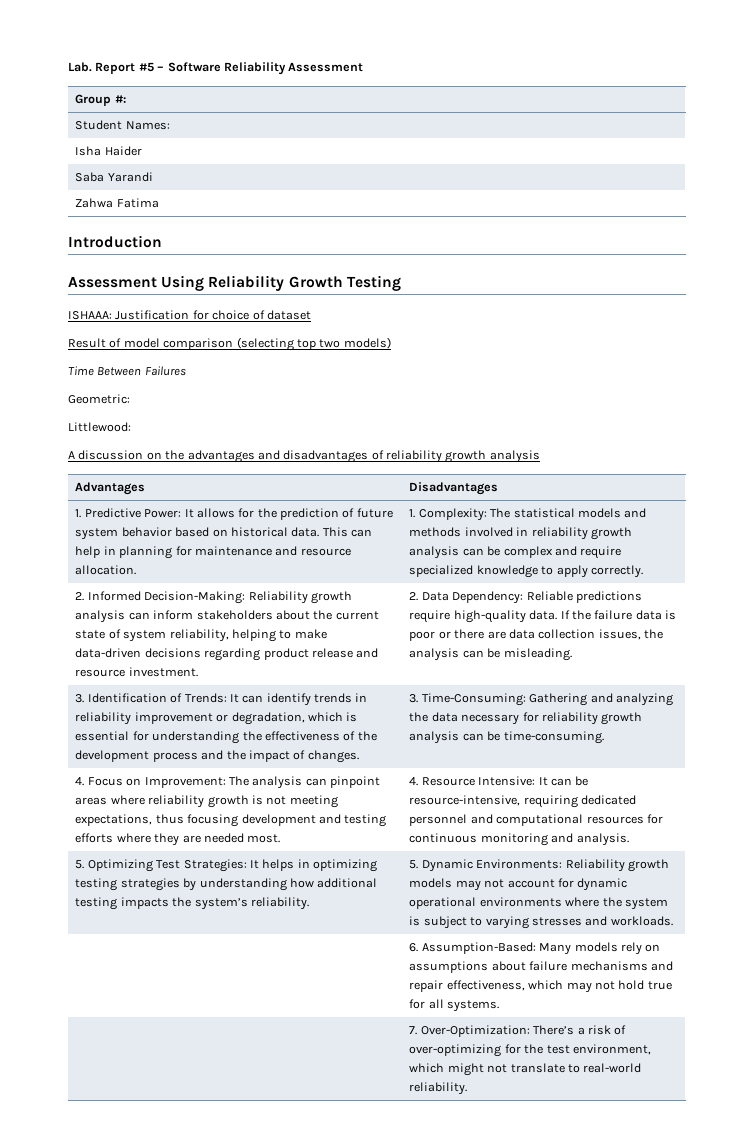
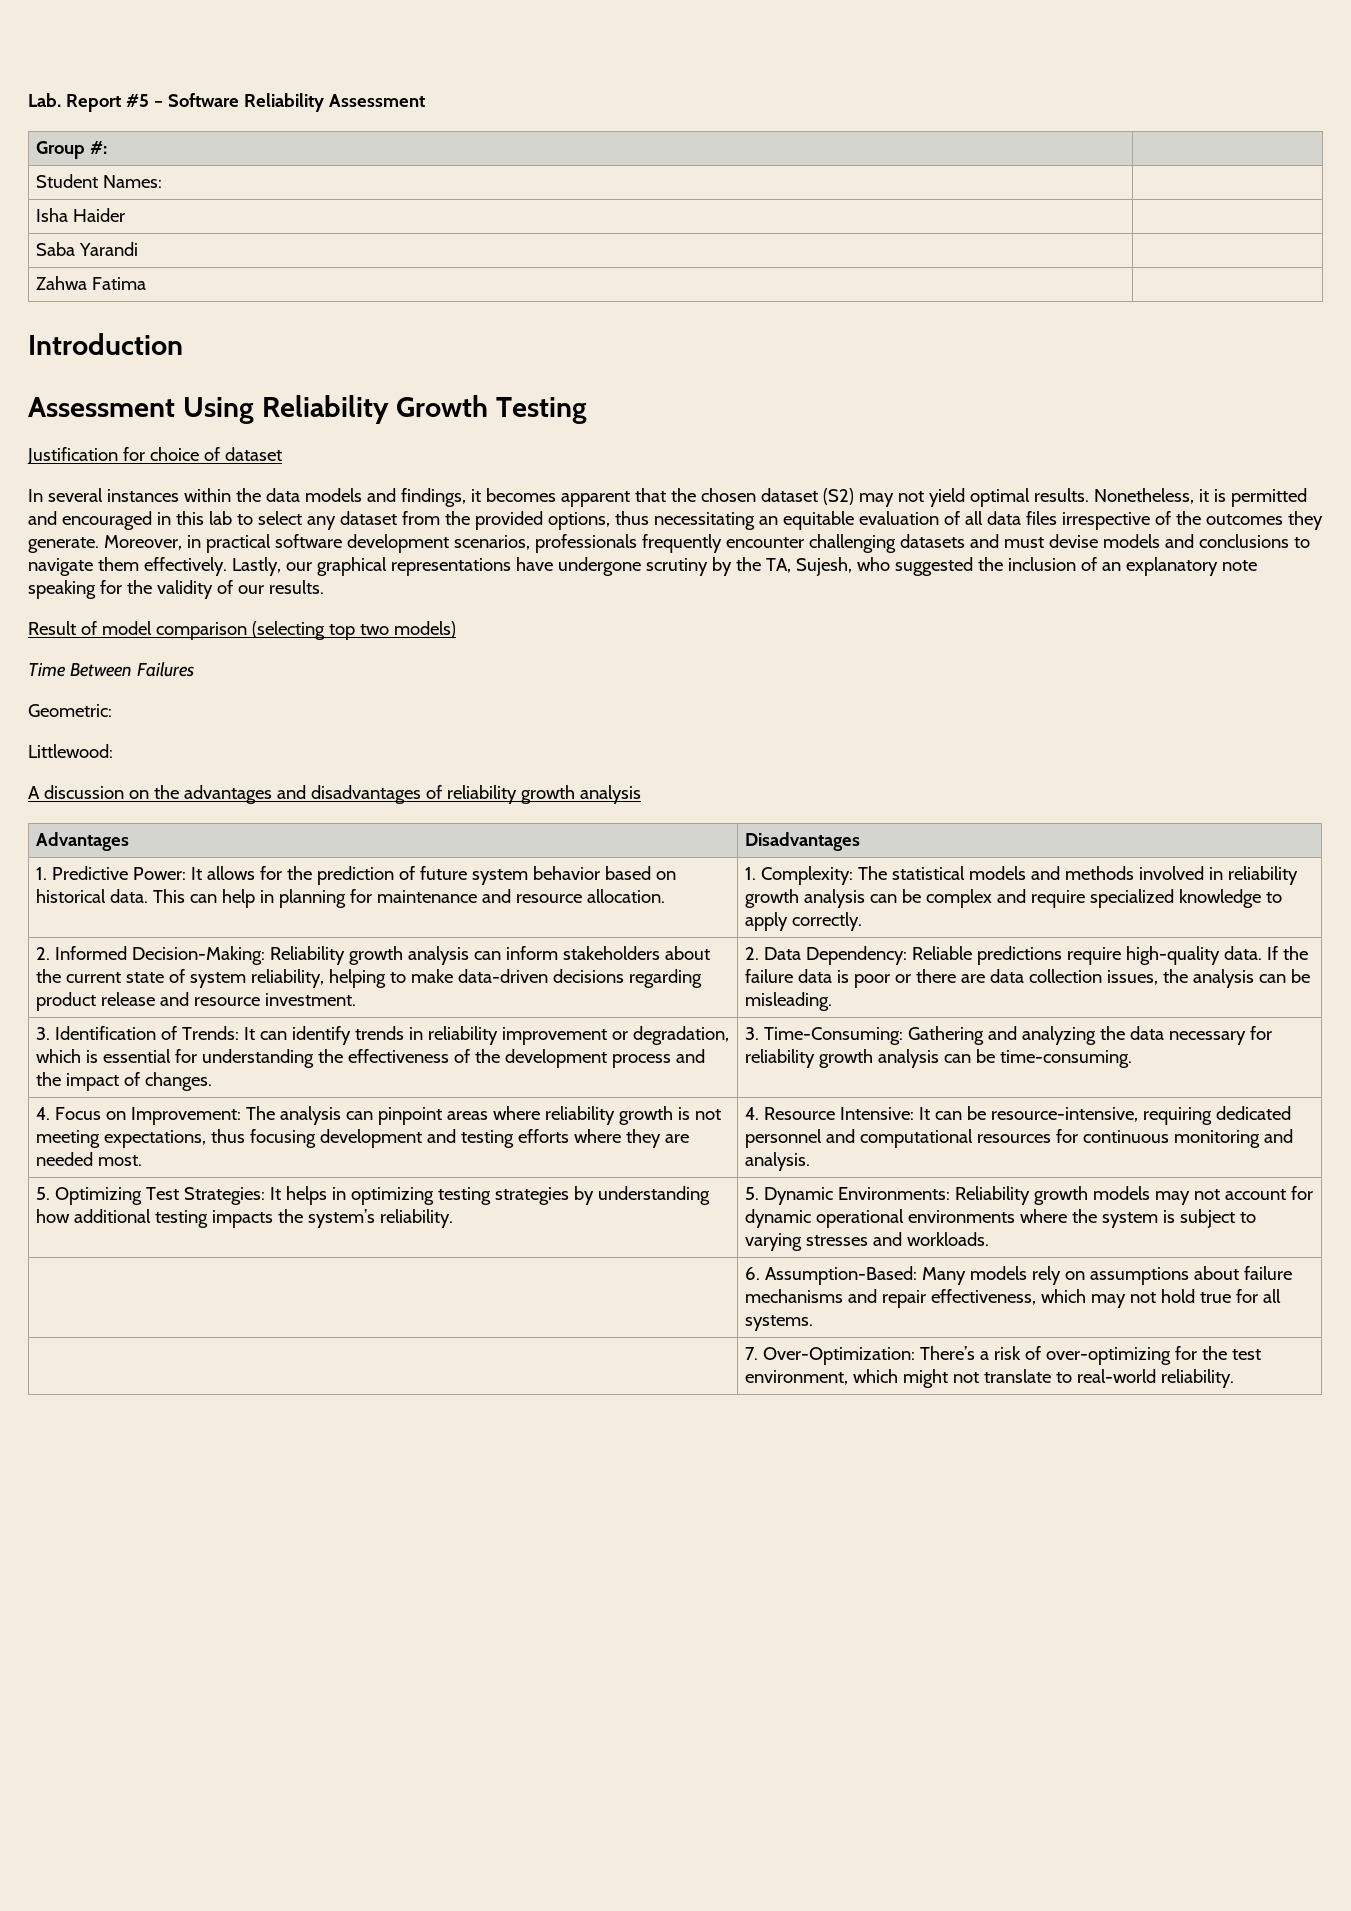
- ISHAAA: Justification for choice of dataset
+ Justification for choice of dataset
+ In several instances within the data models and findings, it becomes apparent that the chosen dataset (S2) may not yield optimal results. Nonetheless, it is permitted and encouraged in this lab to select any dataset from the provided options, thus necessitating an equitable evaluation of all data files irrespective of the outcomes they generate. Moreover, in practical software development scenarios, professionals frequently encounter challenging datasets and must devise models and conclusions to navigate them effectively. Lastly, our graphical representations have undergone scrutiny by the TA, Sujesh, who suggested the inclusion of an explanatory note speaking for the validity of our results.

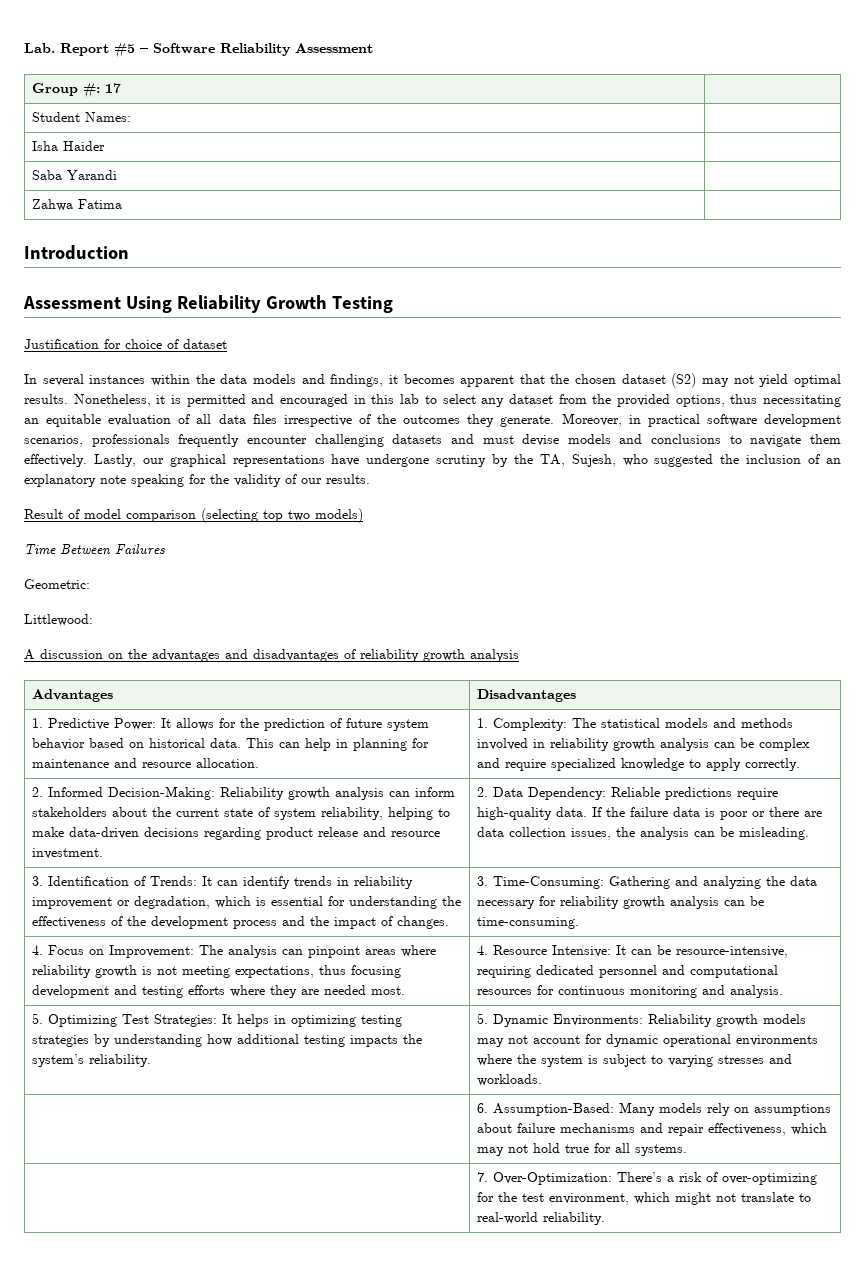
- Group #: |
+ Group #: 17 |

